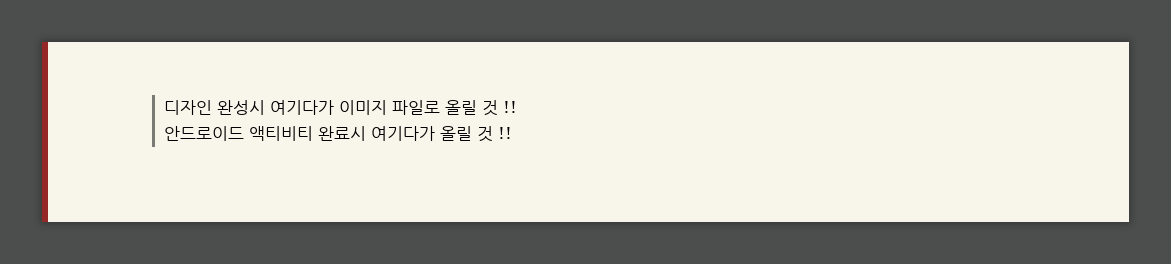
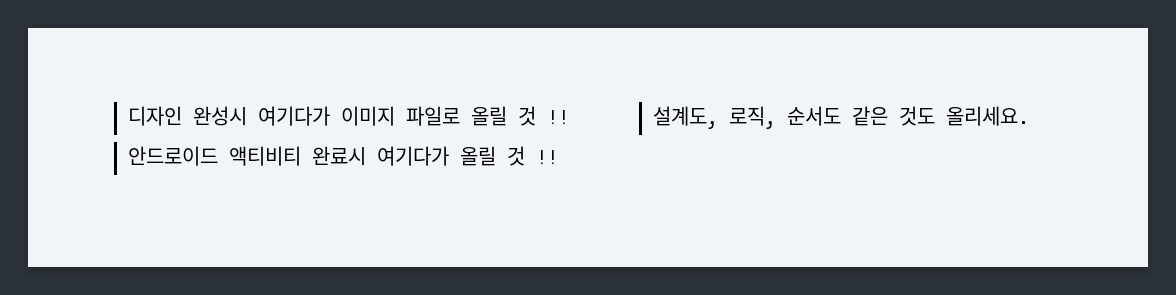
+ 설계도, 로직, 순서도 같은 것도 올리세요.

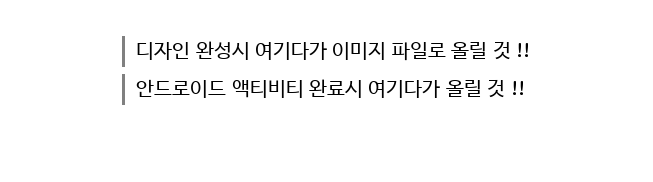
- 설계도, 로직, 순서도 같은 것도 올리세요.

